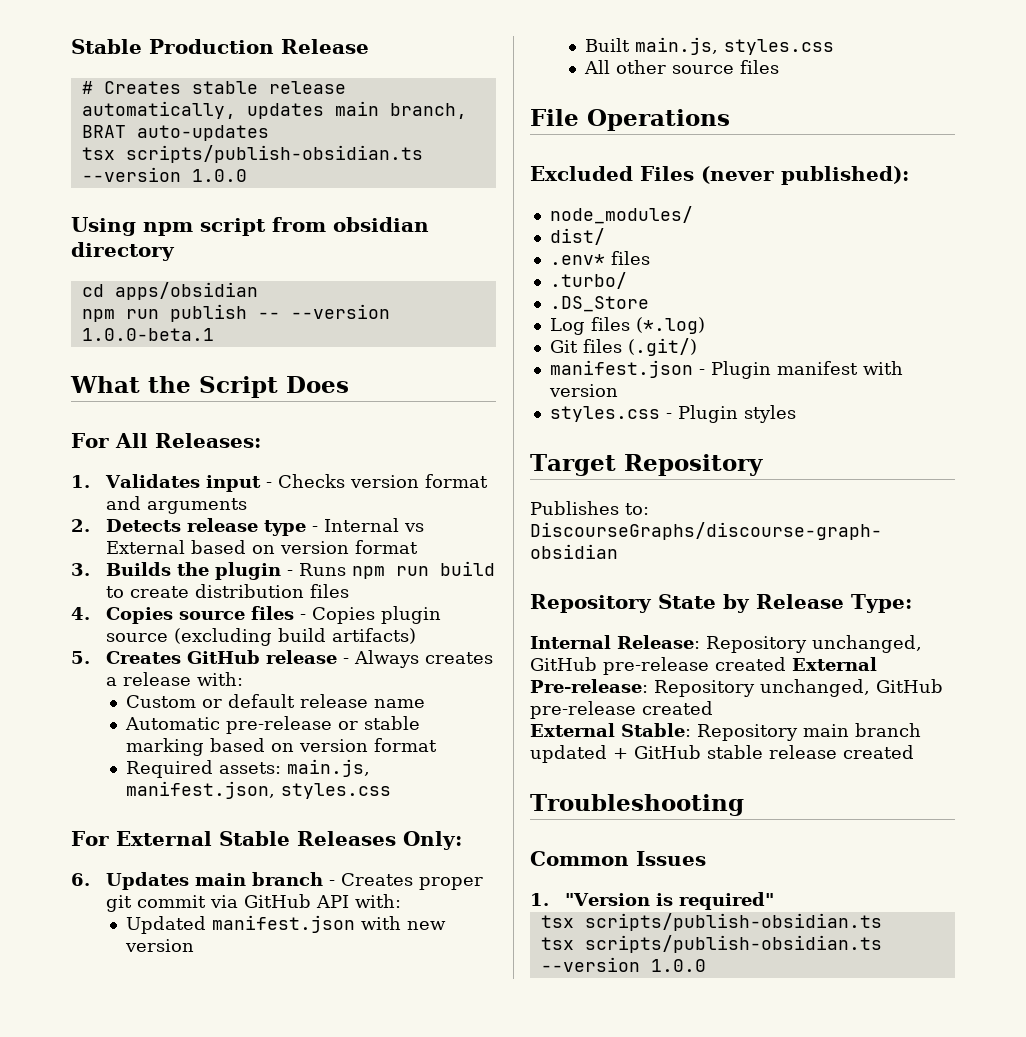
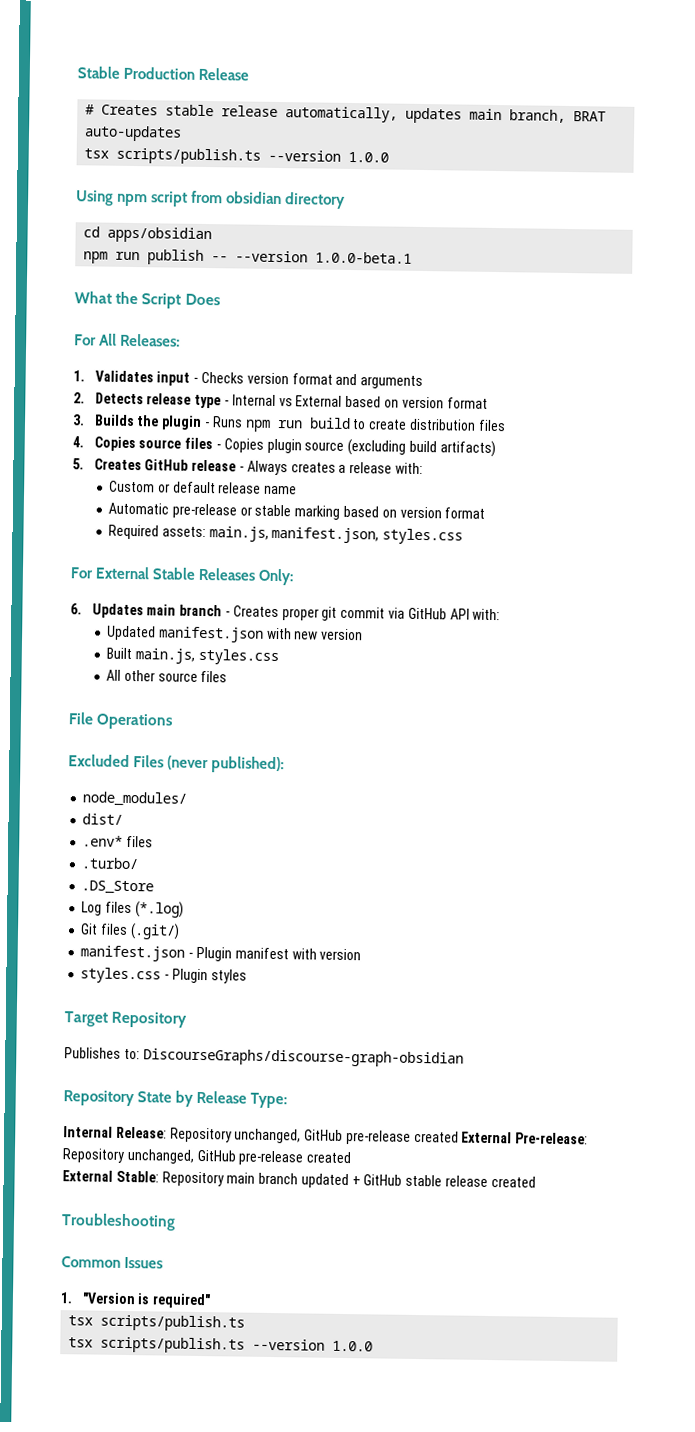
  # Creates stable release automatically, updates main branch, BRAT auto-updates
- tsx scripts/publish-obsidian.ts --version 1.0.0
+ tsx scripts/publish.ts --version 1.0.0
  1. "Version is required"
- tsx scripts/publish-obsidian.ts
- tsx scripts/publish-obsidian.ts --version 1.0.0
+ tsx scripts/publish.ts
+ tsx scripts/publish.ts --version 1.0.0

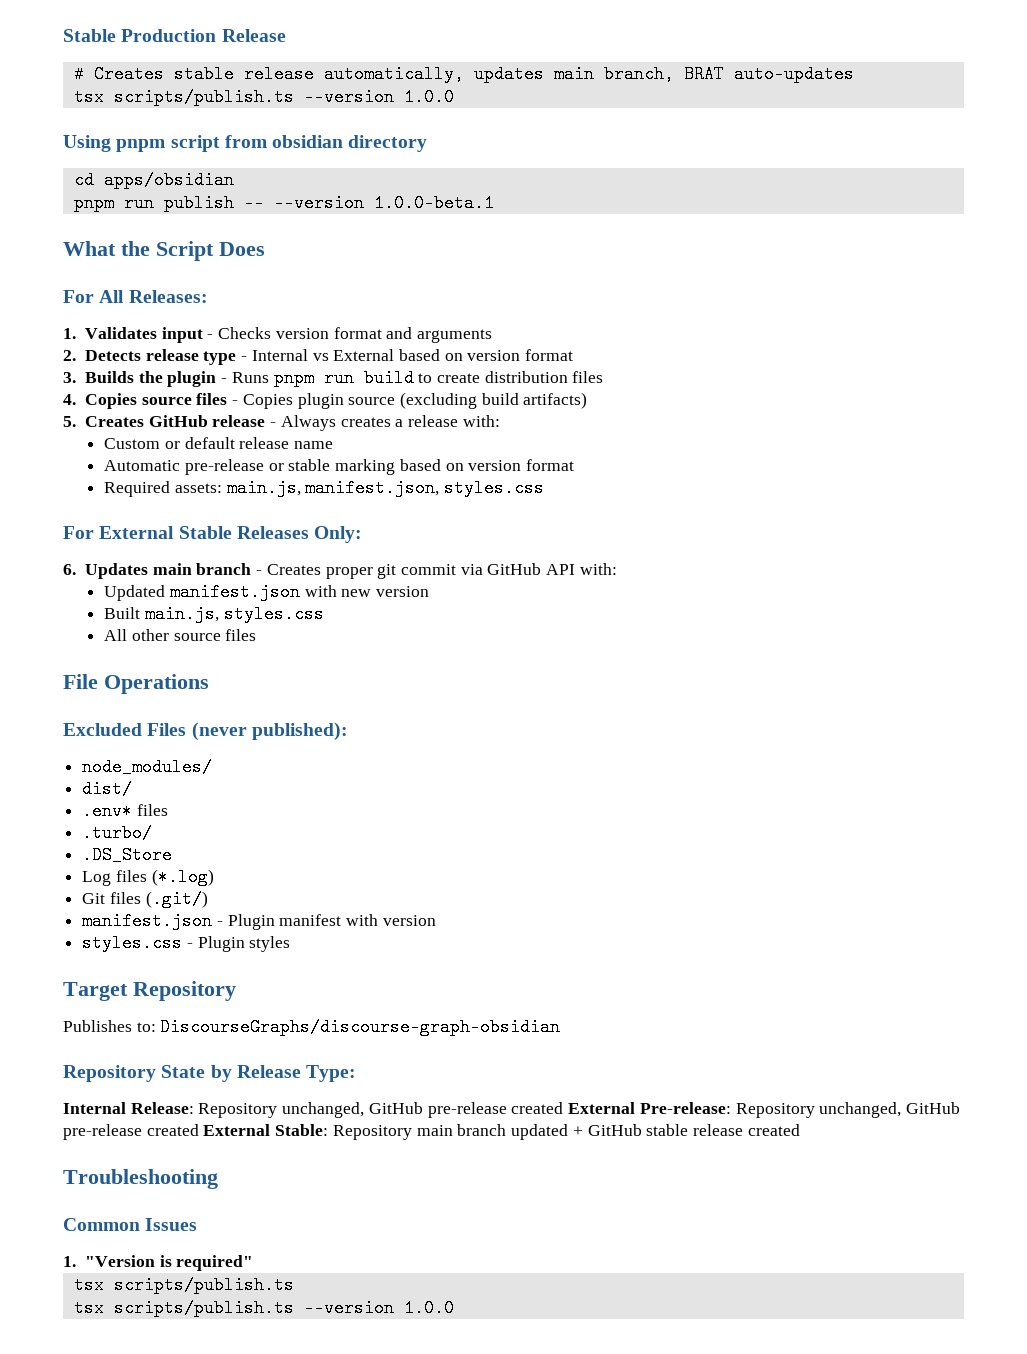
- Using npm script from obsidian directory
+ Using pnpm script from obsidian directory
- npm run publish -- --version 1.0.0-beta.1
+ pnpm run publish -- --version 1.0.0-beta.1
- 3. Builds the plugin - Runs npm run build to create distribution files
+ 3. Builds the plugin - Runs pnpm run build to create distribution files
- Internal Release: Repository unchanged, GitHub pre-release created External Pre-release: Repository unchanged, GitHub pre-release created
- External Stable: Repository main branch updated + GitHub stable release created
+ Internal Release: Repository unchanged, GitHub pre-release created External Pre-release: Repository unchanged, GitHub pre-release created External Stable: Repository main branch updated + GitHub stable release created

